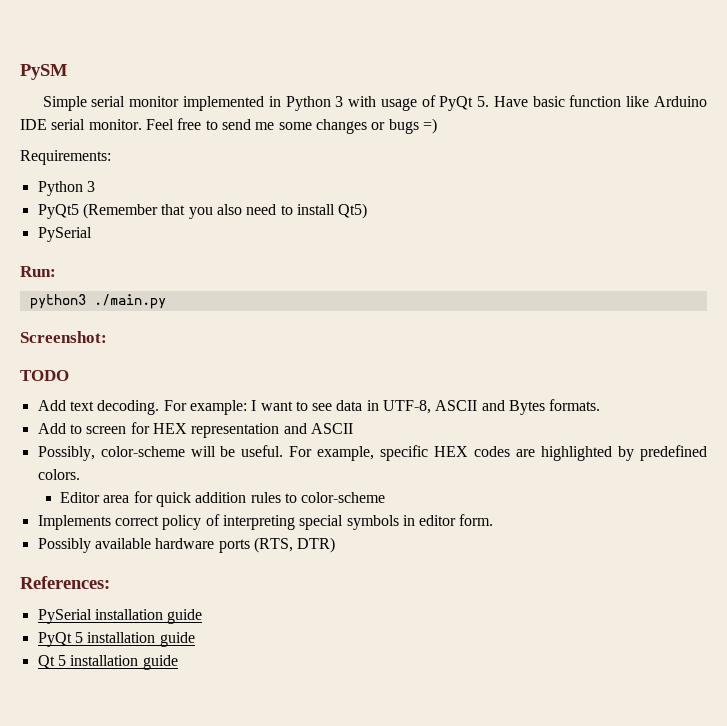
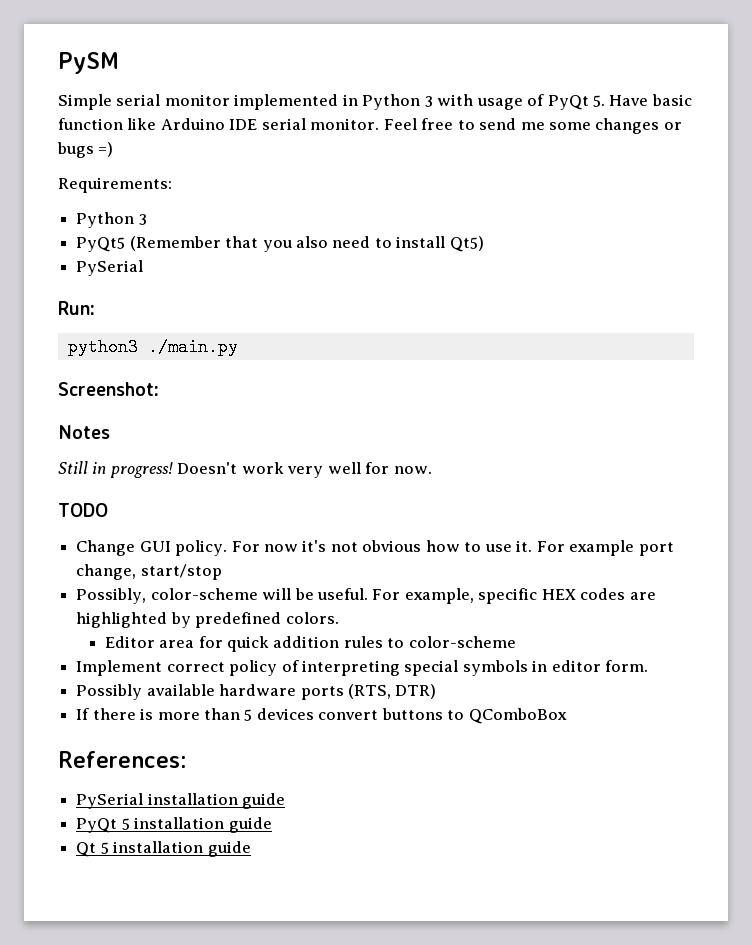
+ Notes
+ Still in progress! Doesn't work very well for now.
  TODO
- Add text decoding. For example: I want to see data in UTF-8, ASCII and Bytes formats.
- Add to screen for HEX representation and ASCII
+ Change GUI policy. For now it's not obvious how to use it. For example port change, start/stop
- Implements correct policy of interpreting special symbols in editor form.
+ Implement correct policy of interpreting special symbols in editor form.
+ If there is more than 5 devices convert buttons to QComboBox

